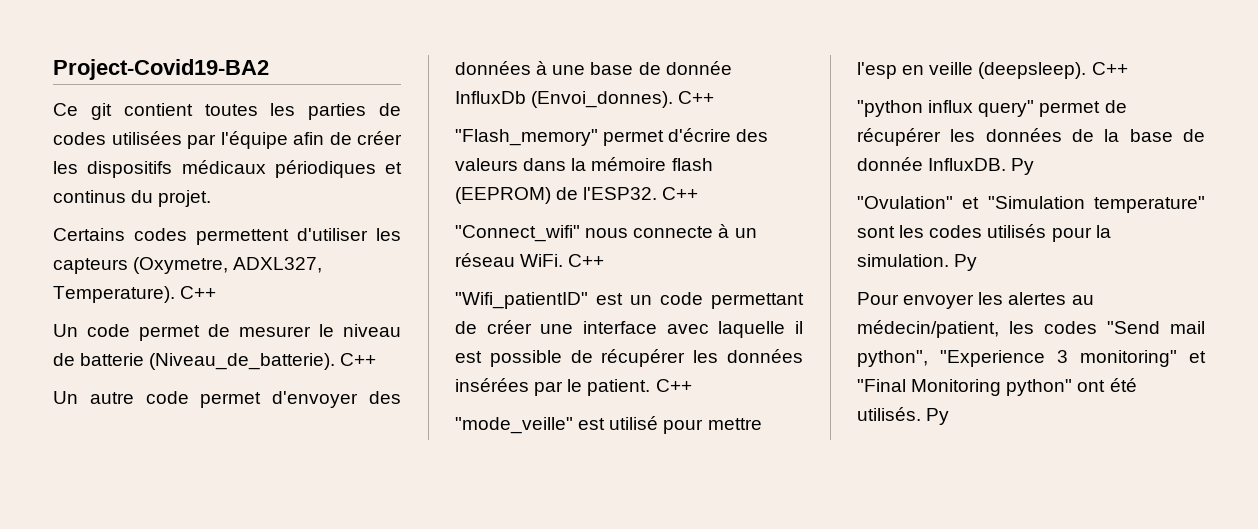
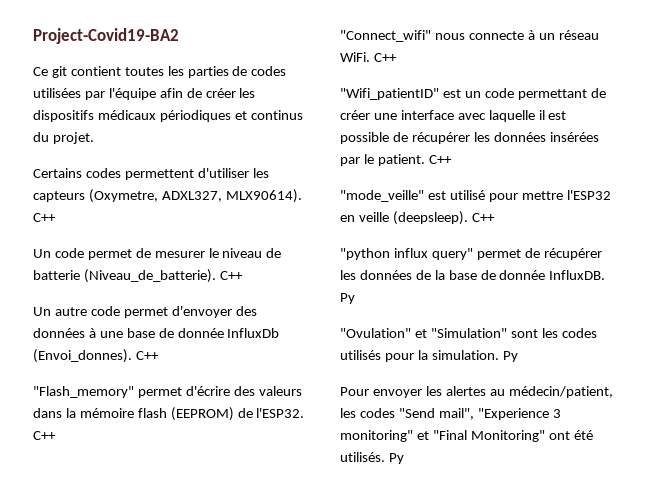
- Certains codes permettent d'utiliser les capteurs (Oxymetre, ADXL327, Temperature).
+ Certains codes permettent d'utiliser les capteurs (Oxymetre, ADXL327, MLX90614).
- "mode_veille" est utilisé pour mettre l'esp en veille (deepsleep).
+ "mode_veille" est utilisé pour mettre l'ESP32 en veille (deepsleep).
- "Ovulation" et "Simulation temperature" sont les codes utilisés pour la simulation.
+ "Ovulation" et "Simulation" sont les codes utilisés pour la simulation.
- Pour envoyer les alertes au médecin/patient, les codes "Send mail python", "Experience 3 monitoring" et "Final Monitoring python" ont été utilisés.
+ Pour envoyer les alertes au médecin/patient, les codes "Send mail", "Experience 3 monitoring" et "Final Monitoring" ont été utilisés.

